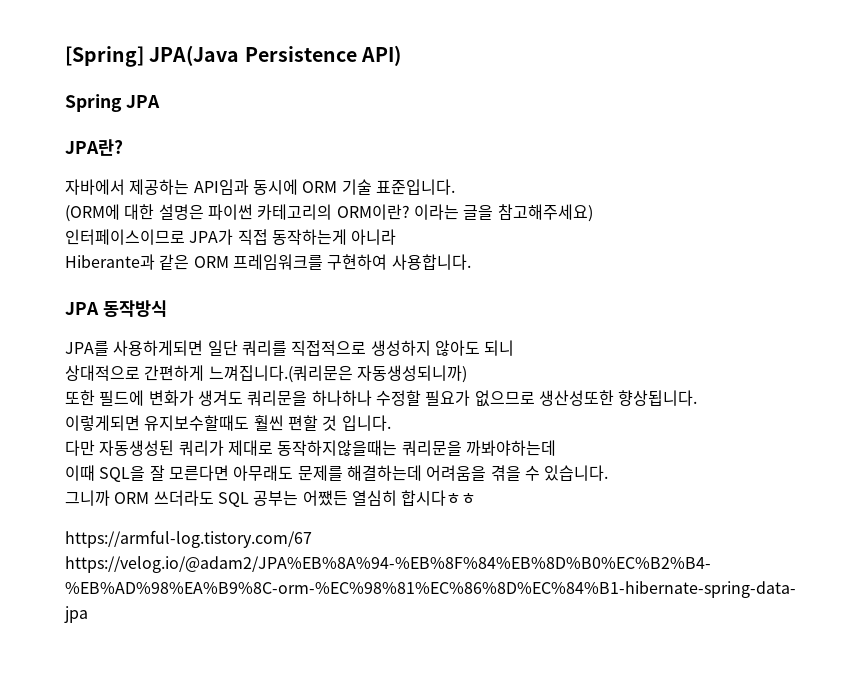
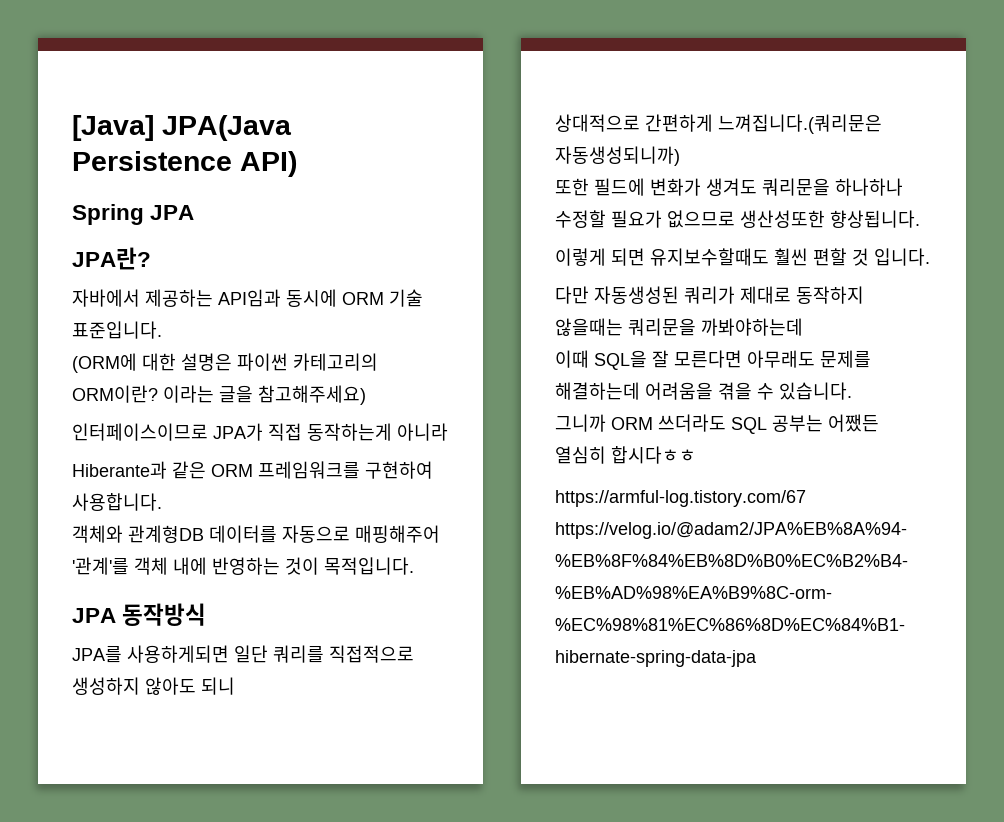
- [Spring] JPA(Java Persistence API)
+ [Java] JPA(Java Persistence API)
+ 객체와 관계형DB 데이터를 자동으로 매핑해주어 '관계'를 객체 내에 반영하는 것이 목적입니다.
- 이렇게되면 유지보수할때도 훨씬 편할 것 입니다.
+ 이렇게 되면 유지보수할때도 훨씬 편할 것 입니다.
- 다만 자동생성된 쿼리가 제대로 동작하지않을때는 쿼리문을 까봐야하는데
+ 다만 자동생성된 쿼리가 제대로 동작하지 않을때는 쿼리문을 까봐야하는데

